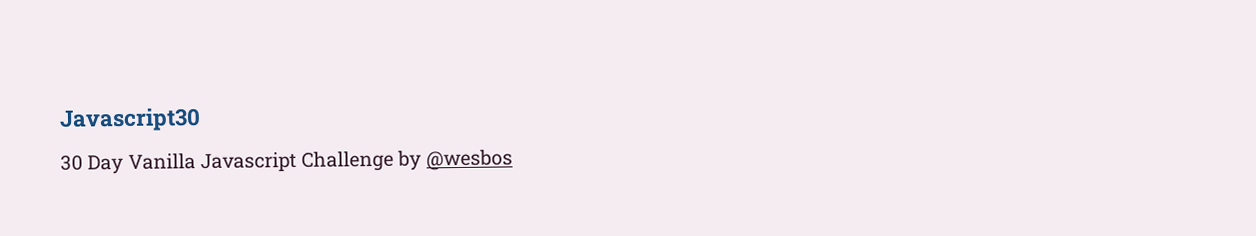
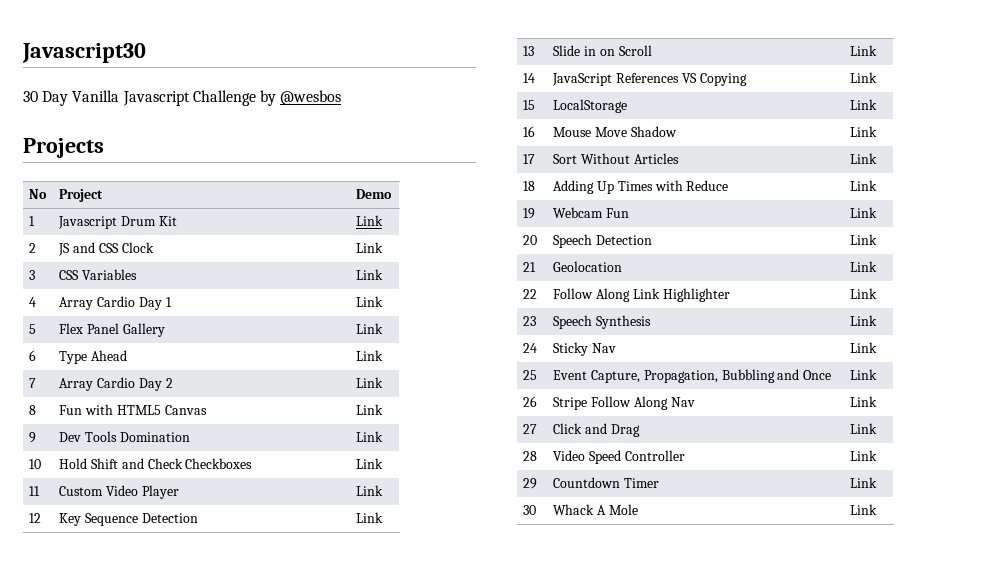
+ Projects
+ No | Project | Demo
+ 1 | Javascript Drum Kit | Link
+ 2 | JS and CSS Clock | Link
+ 3 | CSS Variables | Link
+ 4 | Array Cardio Day 1 | Link
+ 5 | Flex Panel Gallery | Link
+ 6 | Type Ahead | Link
+ 7 | Array Cardio Day 2 | Link
+ 8 | Fun with HTML5 Canvas | Link
+ 9 | Dev Tools Domination | Link
+ 10 | Hold Shift and Check Checkboxes | Link
+ 11 | Custom Video Player | Link
+ 12 | Key Sequence Detection | Link
+ 13 | Slide in on Scroll | Link
+ 14 | JavaScript References VS Copying | Link
+ 15 | LocalStorage | Link
+ 16 | Mouse Move Shadow | Link
+ 17 | Sort Without Articles | Link
+ 18 | Adding Up Times with Reduce | Link
+ 19 | Webcam Fun | Link
+ 20 | Speech Detection | Link
+ 21 | Geolocation | Link
+ 22 | Follow Along Link Highlighter | Link
+ 23 | Speech Synthesis | Link
+ 24 | Sticky Nav | Link
+ 25 | Event Capture, Propagation, Bubbling and Once | Link
+ 26 | Stripe Follow Along Nav | Link
+ 27 | Click and Drag | Link
+ 28 | Video Speed Controller | Link
+ 29 | Countdown Timer | Link
+ 30 | Whack A Mole | Link

